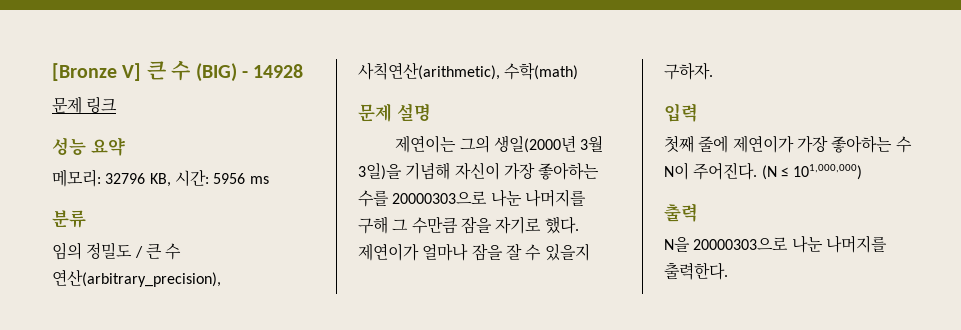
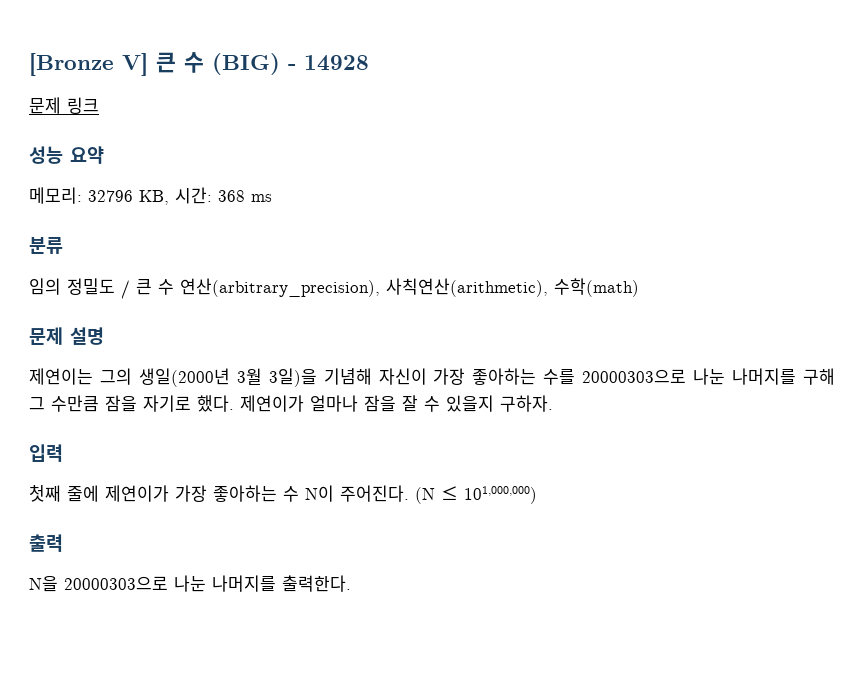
- 메모리: 32796 KB, 시간: 5956 ms
+ 메모리: 32796 KB, 시간: 368 ms

